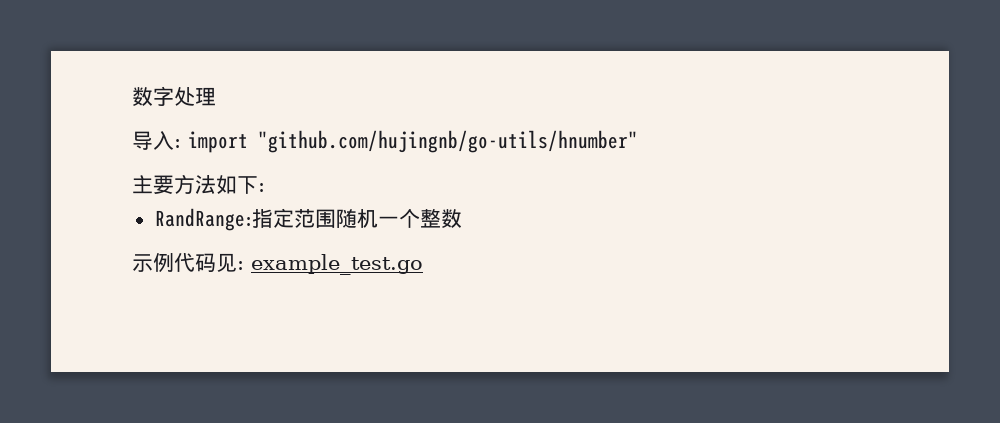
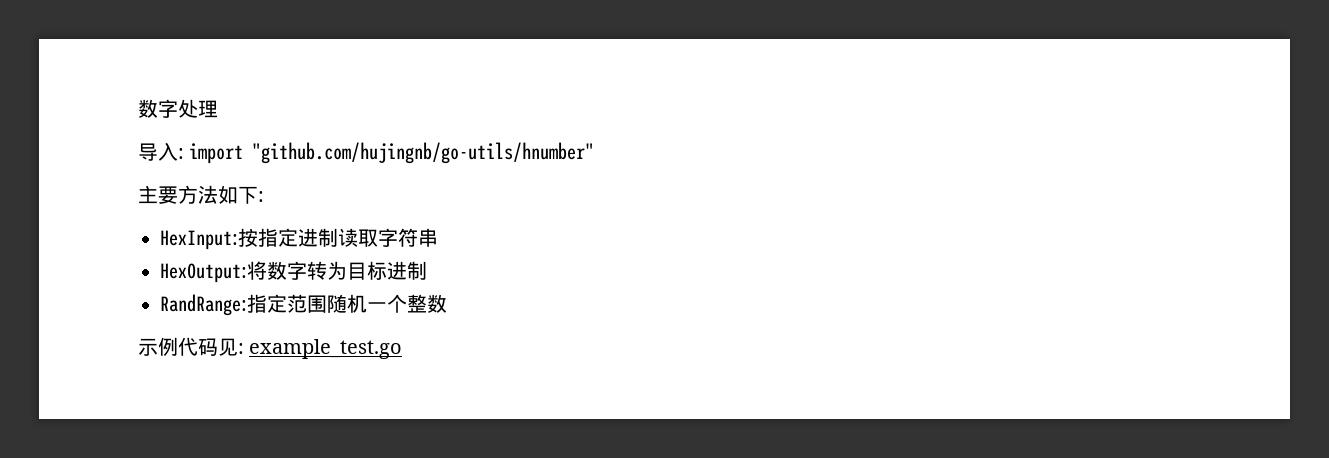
+ HexInput:按指定进制读取字符串
+ HexOutput:将数字转为目标进制

